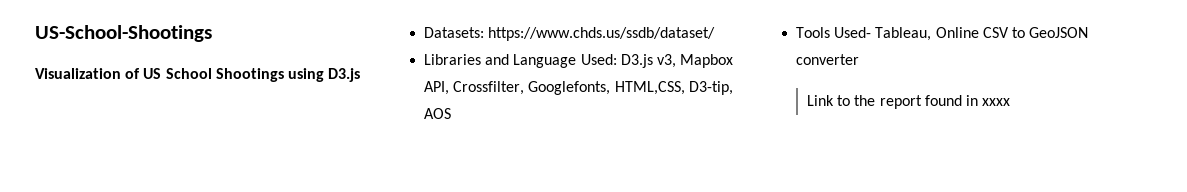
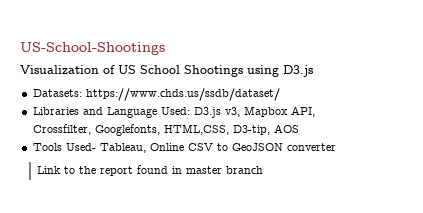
- Link to the report found in xxxx
+ Link to the report found in master branch

